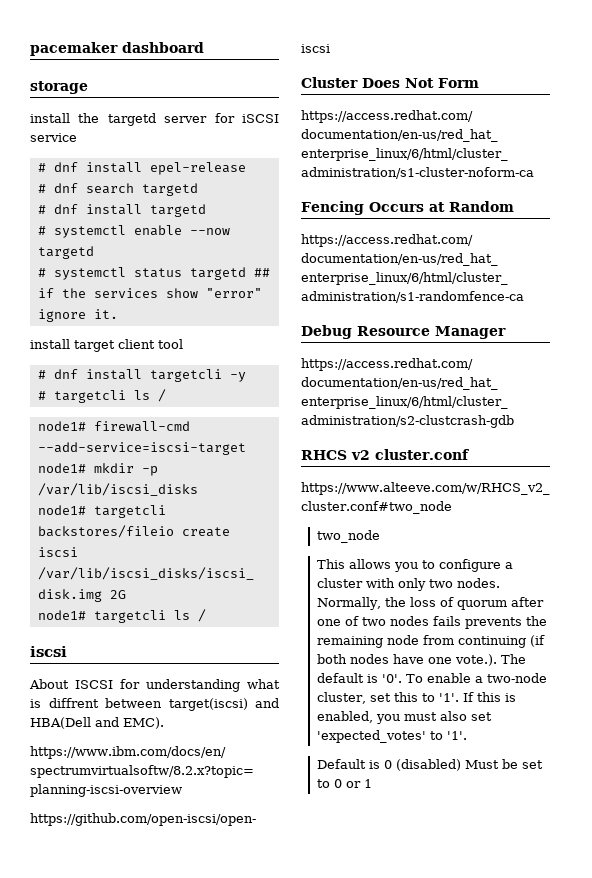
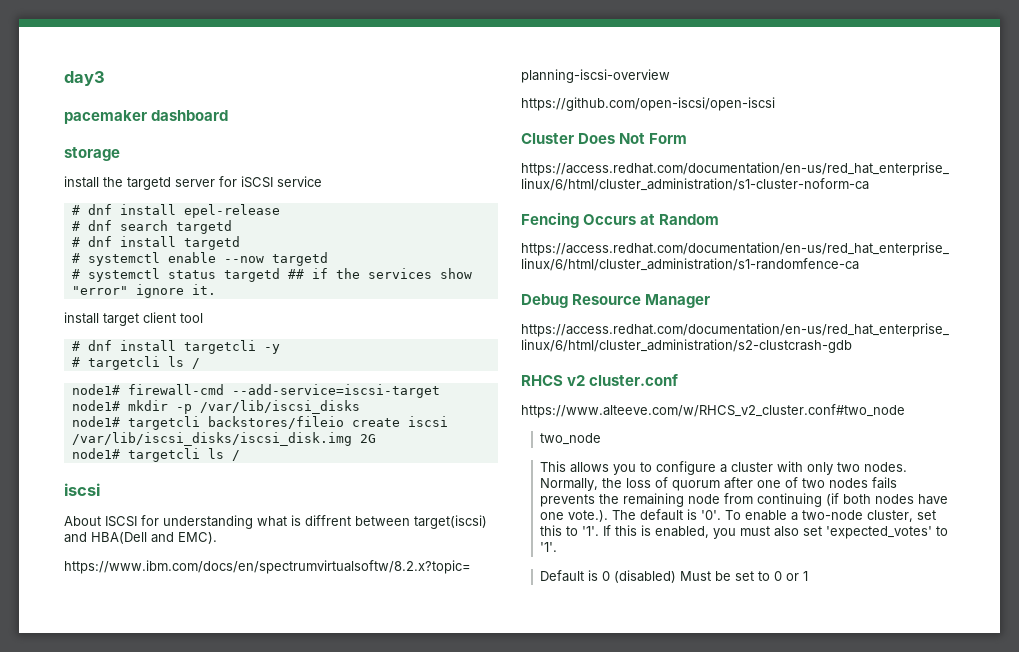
+ day3

